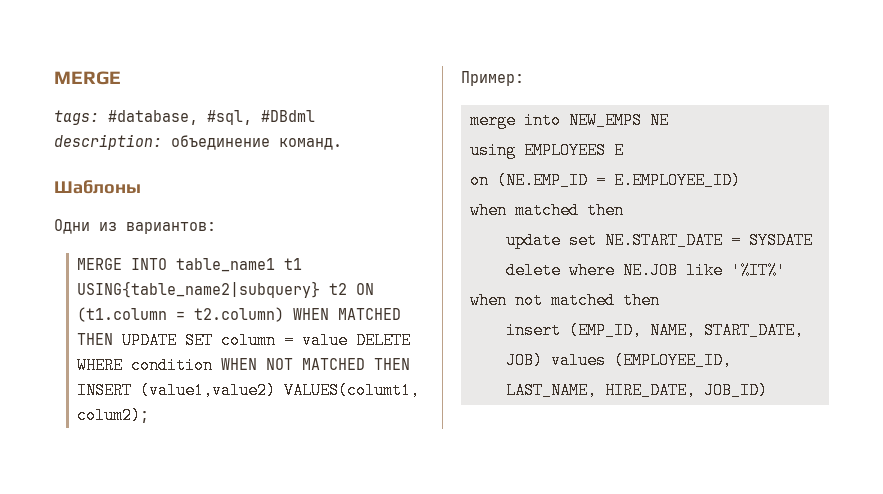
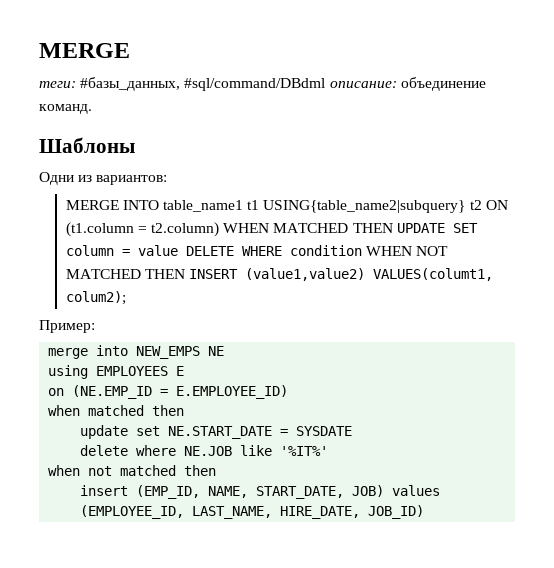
- tags: #database, #sql, #DBdml description: объединение команд.
+ теги: #базы_данных, #sql/command/DBdml описание: объединение команд.

